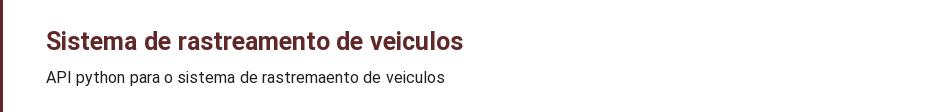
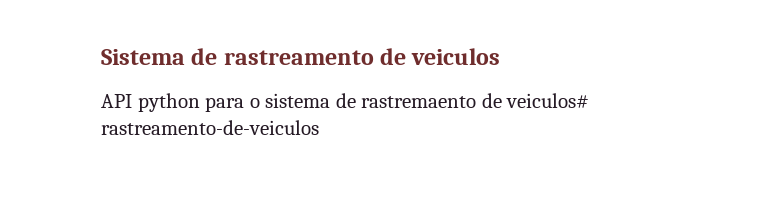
- API python para o sistema de rastremaento de veiculos
+ API python para o sistema de rastremaento de veiculos# rastreamento-de-veiculos

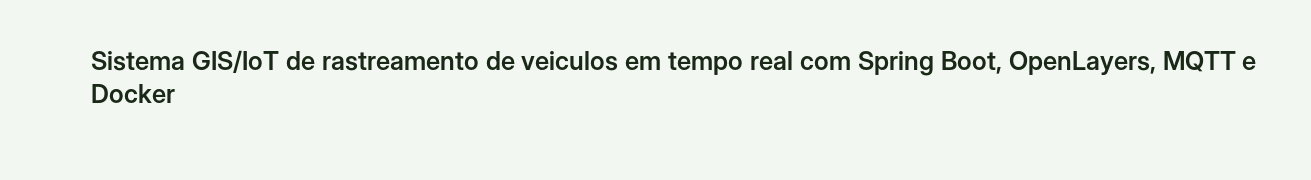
- Sistema de rastreamento de veiculos
- API python para o sistema de rastremaento de veiculos# rastreamento-de-veiculos
+ Sistema GIS/IoT de rastreamento de veiculos em tempo real com Spring Boot, OpenLayers, MQTT e Docker

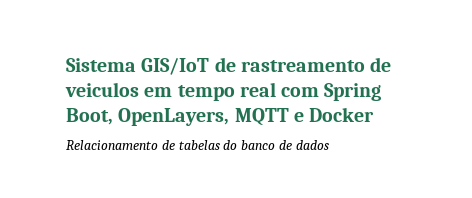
+ Relacionamento de tabelas do banco de dados

